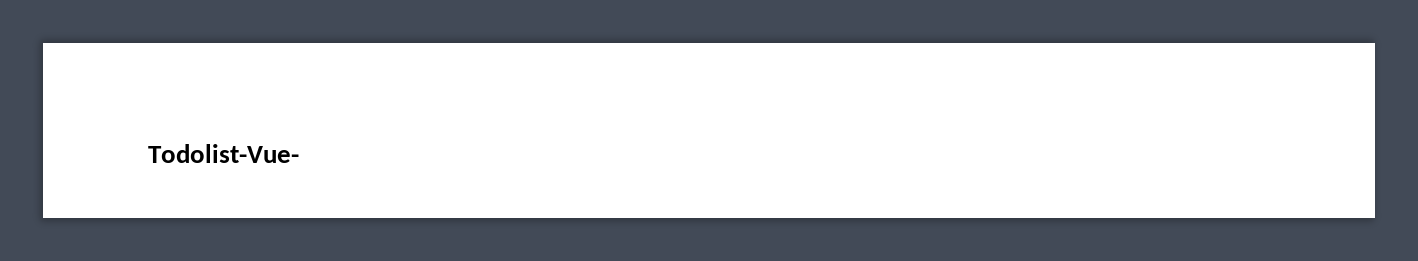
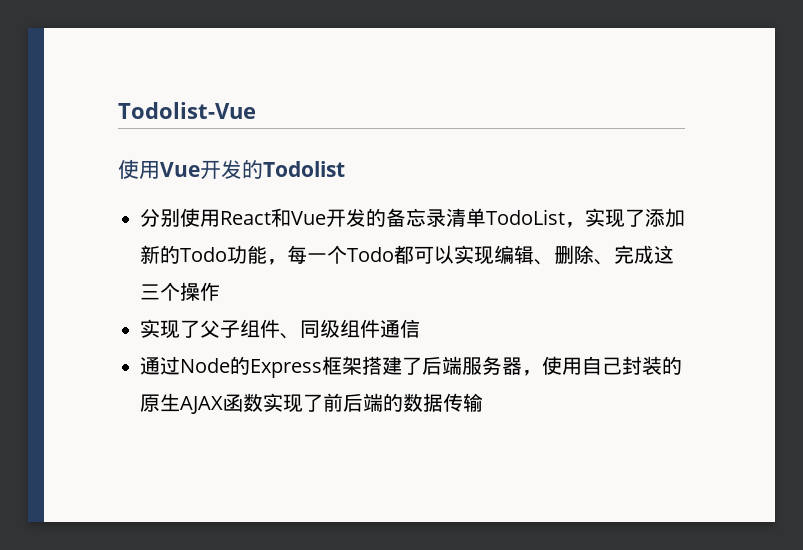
- Todolist-Vue-
+ Todolist-Vue
+ 使用Vue开发的Todolist
+ 分别使用React和Vue开发的备忘录清单TodoList，实现了添加新的Todo功能，每一个Todo都可以实现编辑、删除、完成这三个操作
+ 实现了父子组件、同级组件通信
+ 通过Node的Express框架搭建了后端服务器，使用自己封装的原生AJAX函数实现了前后端的数据传输

